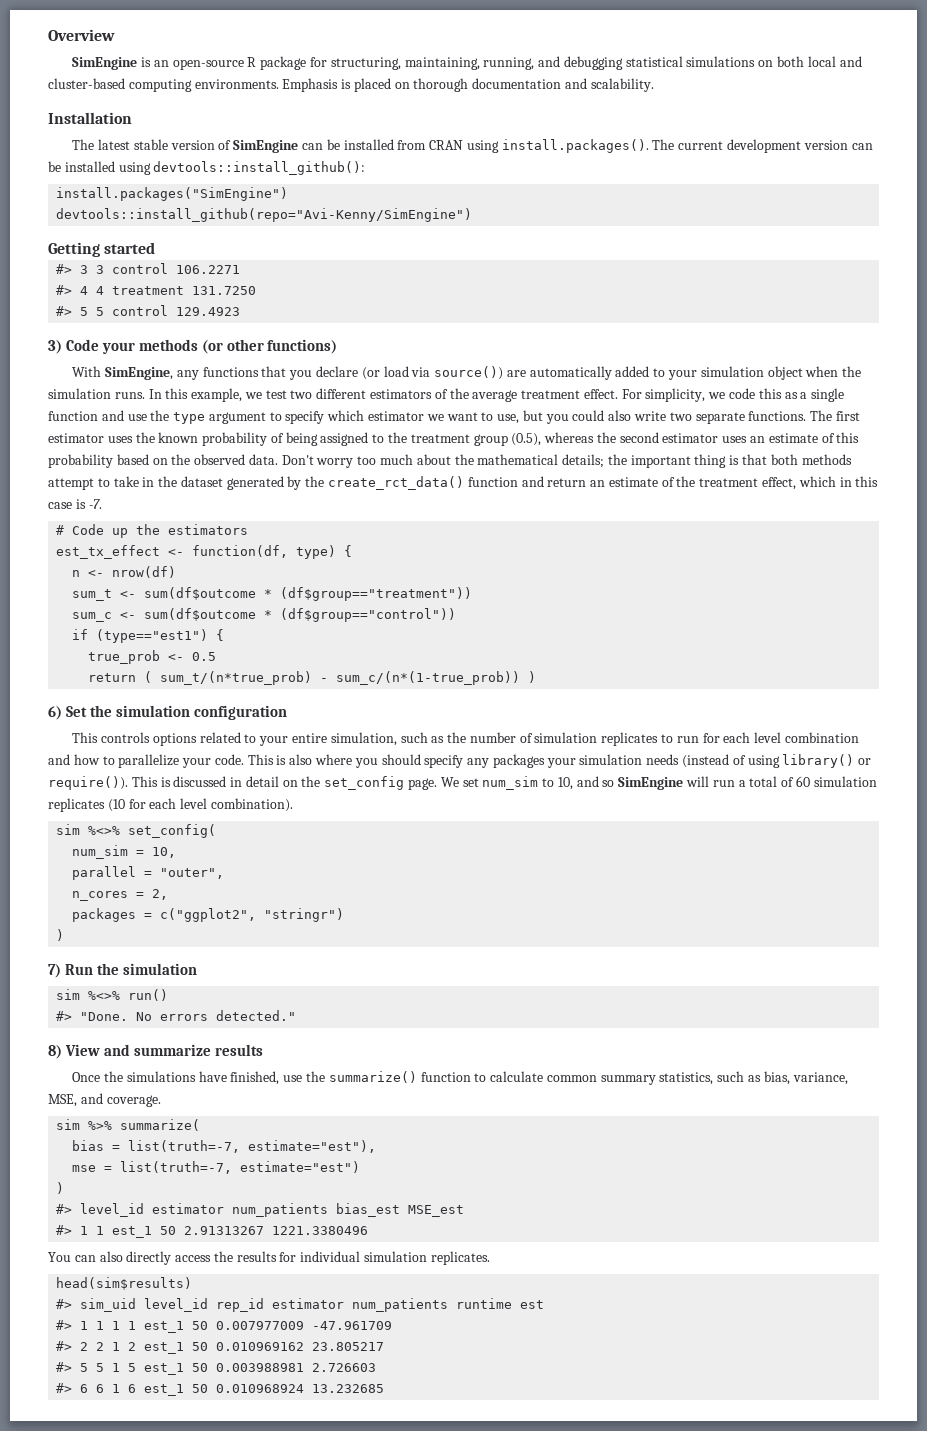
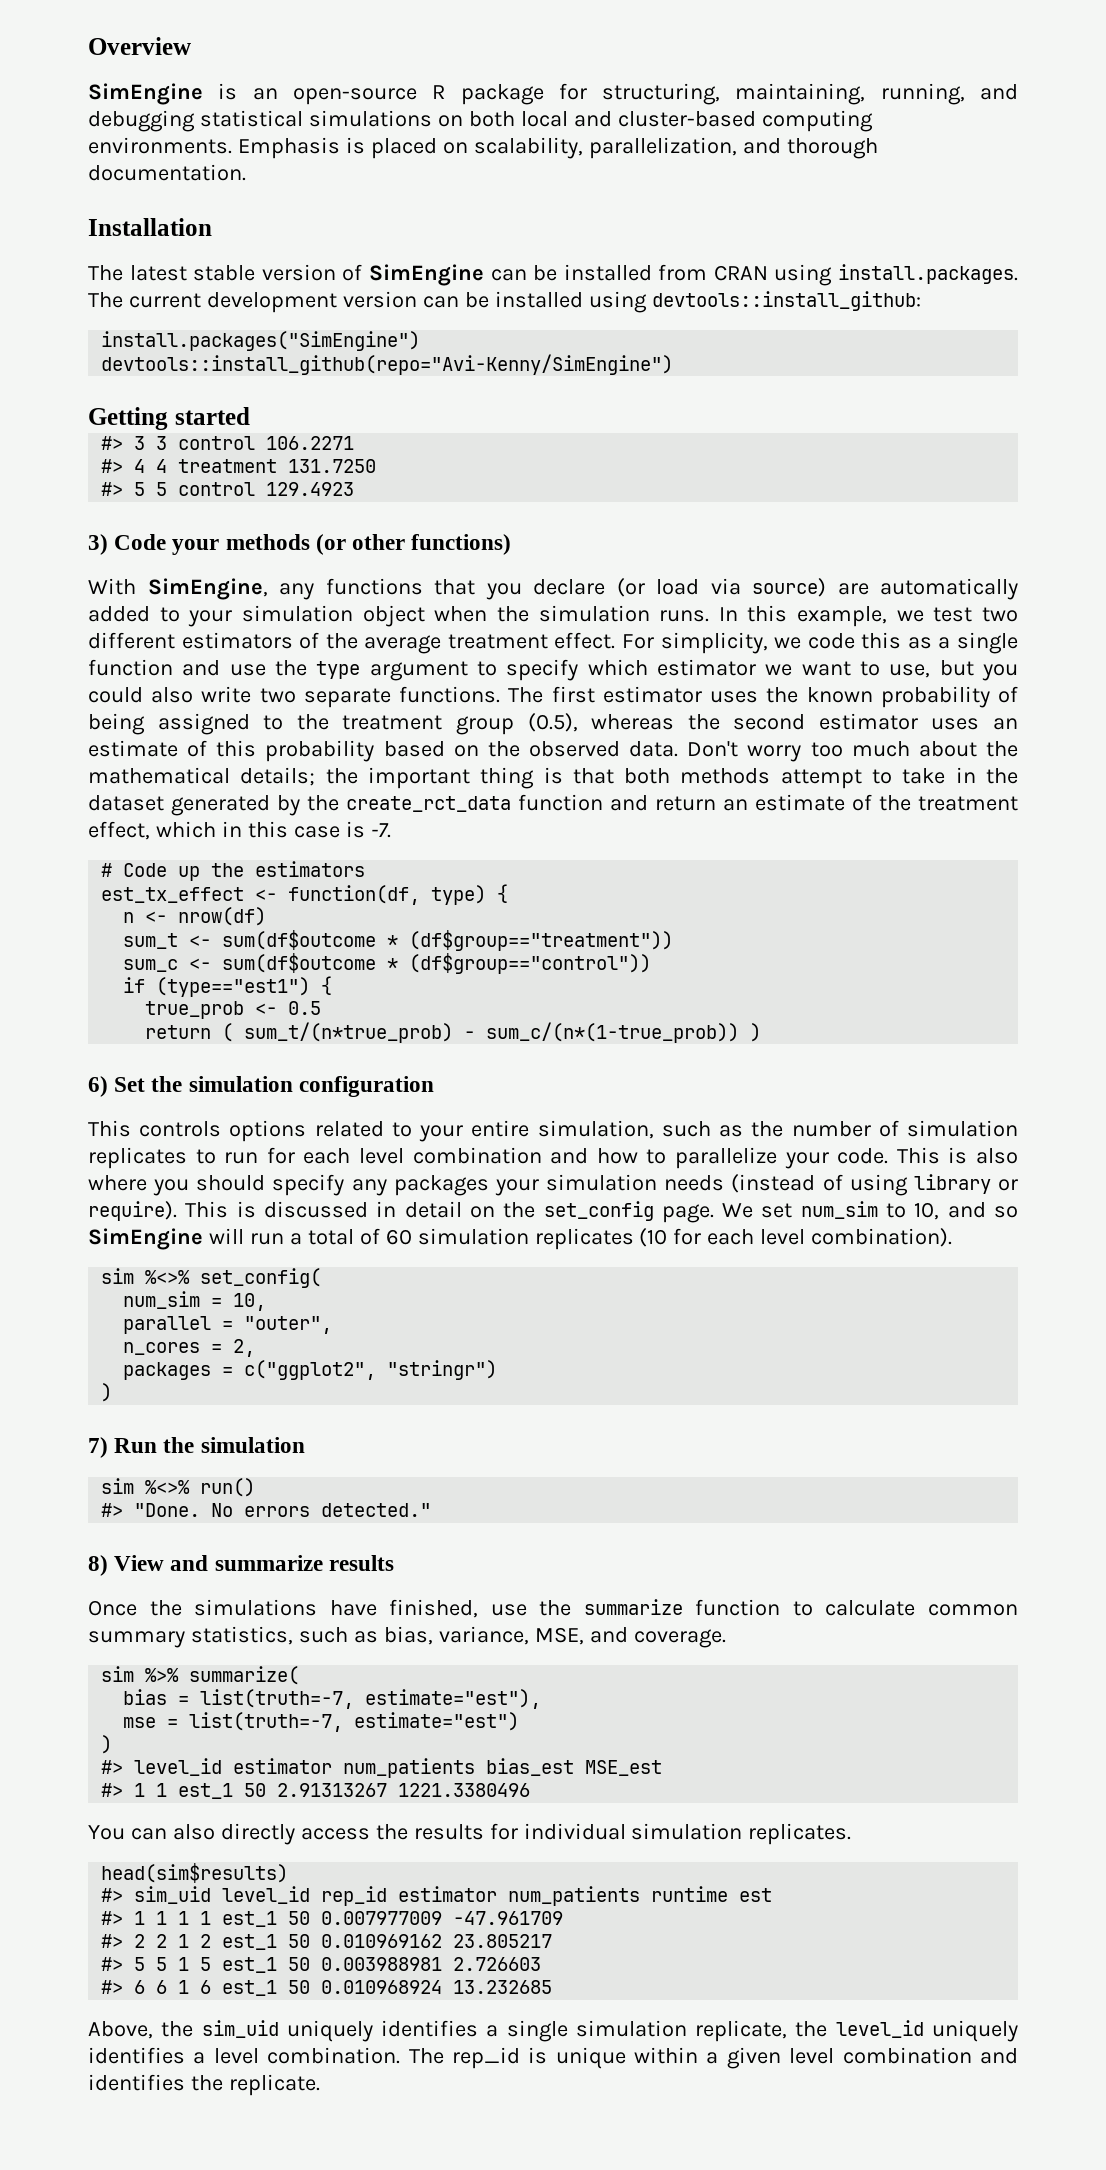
- Emphasis is placed on thorough documentation and scalability.
+ Emphasis is placed on scalability, parallelization, and thorough documentation.
- The latest stable version of SimEngine can be installed from CRAN using install.packages(). The current development version can be installed using devtools::install_github():
+ The latest stable version of SimEngine can be installed from CRAN using install.packages. The current development version can be installed using devtools::install_github:
- With SimEngine, any functions that you declare (or load via source()) are automatically added to your simulation object when the simulation runs.
+ With SimEngine, any functions that you declare (or load via source) are automatically added to your simulation object when the simulation runs.
- Don't worry too much about the mathematical details; the important thing is that both methods attempt to take in the dataset generated by the create_rct_data() function and return an estimate of the treatment effect, which in this case is -7.
+ Don't worry too much about the mathematical details; the important thing is that both methods attempt to take in the dataset generated by the create_rct_data function and return an estimate of the treatment effect, which in this case is -7.
- This is also where you should specify any packages your simulation needs (instead of using library() or require()).
+ This is also where you should specify any packages your simulation needs (instead of using library or require).
- Once the simulations have finished, use the summarize() function to calculate common summary statistics, such as bias, variance, MSE, and coverage.
+ Once the simulations have finished, use the summarize function to calculate common summary statistics, such as bias, variance, MSE, and coverage.
+ Above, the sim_uid uniquely identifies a single simulation replicate, the level_id uniquely identifies a level combination. The rep_id is unique within a given level combination and identifies the replicate.

